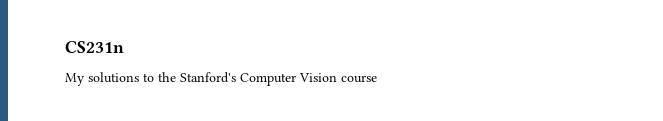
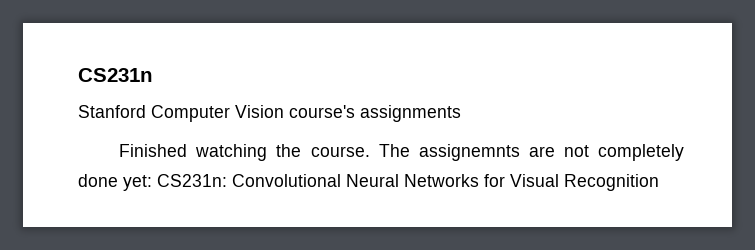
- My solutions to the Stanford's Computer Vision course
+ Stanford Computer Vision course's assignments
+ Finished watching the course. The assignemnts are not completely done yet: CS231n: Convolutional Neural Networks for Visual Recognition

